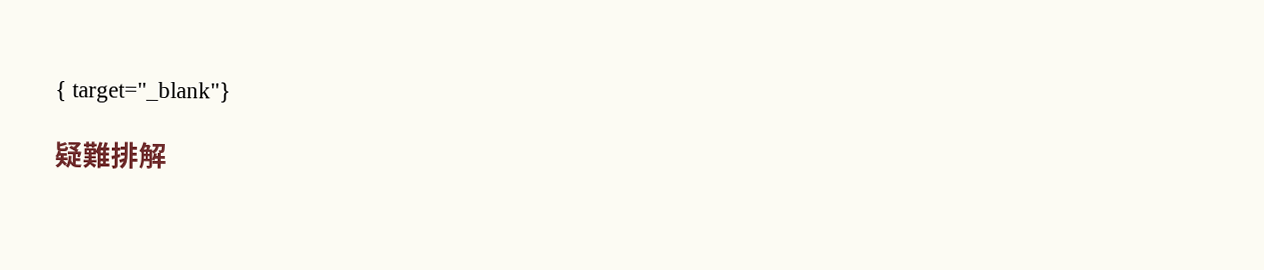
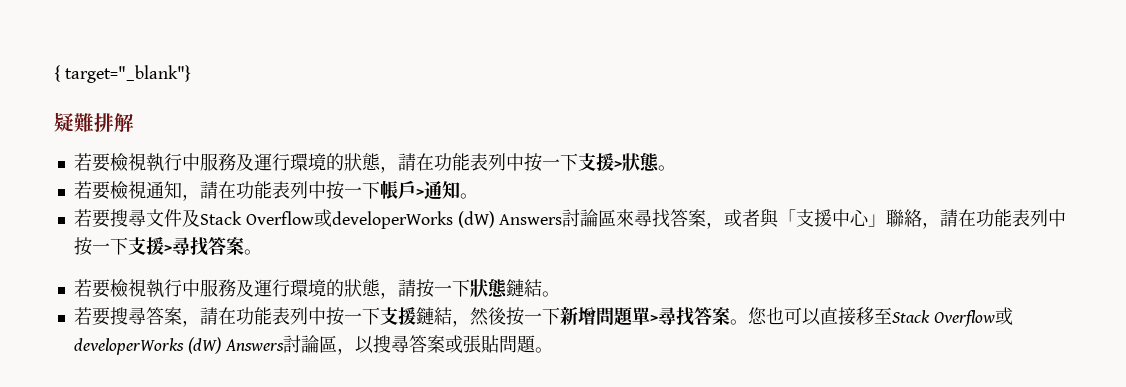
+ 若要檢視執行中服務及運行環境的狀態，請在功能表列中按一下支援>狀態。
+ 若要檢視通知，請在功能表列中按一下帳戶>通知。
+ 若要搜尋文件及Stack Overflow或developerWorks (dW) Answers討論區來尋找答案，或者與「支援中心」聯絡，請在功能表列中按一下支援>尋找答案。
+ 若要檢視執行中服務及運行環境的狀態，請按一下狀態鏈結。
+ 若要搜尋答案，請在功能表列中按一下支援鏈結，然後按一下新增問題單>尋找答案。您也可以直接移至Stack Overflow或developerWorks (dW) Answers討論區，以搜尋答案或張貼問題。

